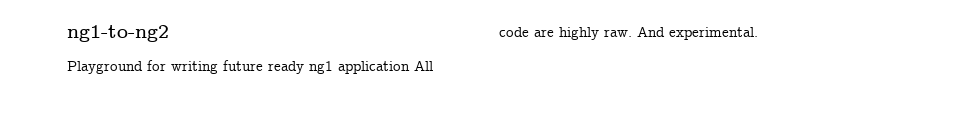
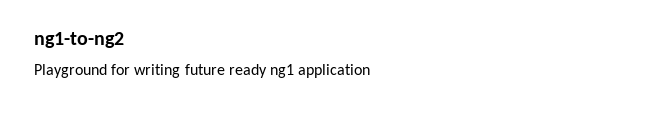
- Playground for writing future ready ng1 application All code are highly raw. And experimental.
+ Playground for writing future ready ng1 application

